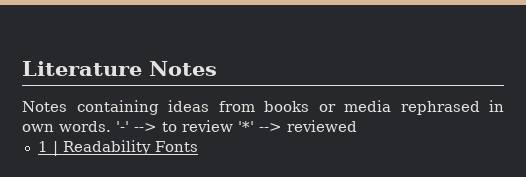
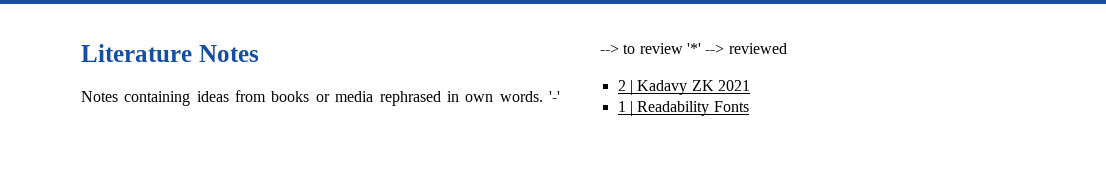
+ 2 | Kadavy ZK 2021

